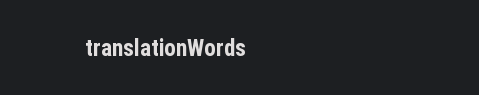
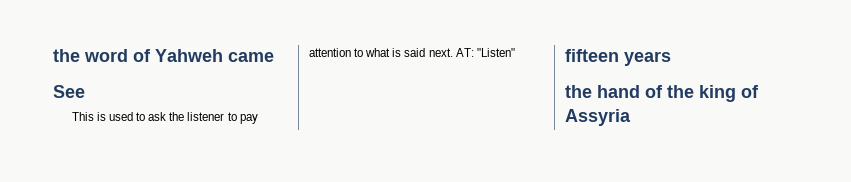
- translationWords
+ the word of Yahweh came
+ See
+ This is used to ask the listener to pay attention to what is said next. AT: "Listen"
+ fifteen years
+ the hand of the king of Assyria

